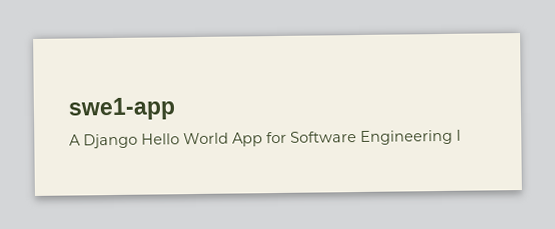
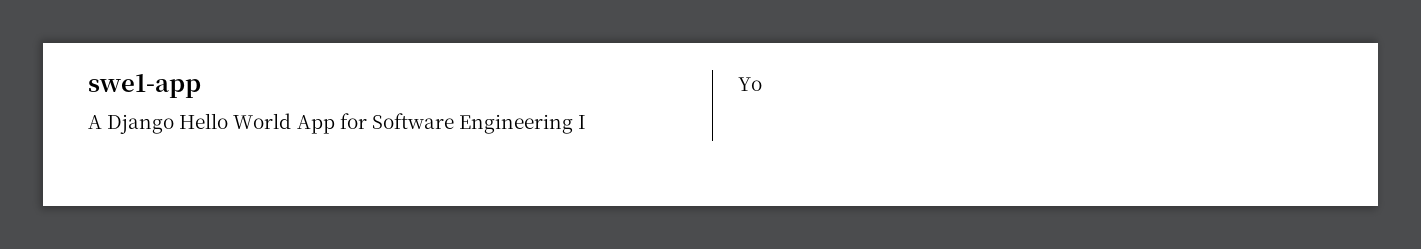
+ Yo

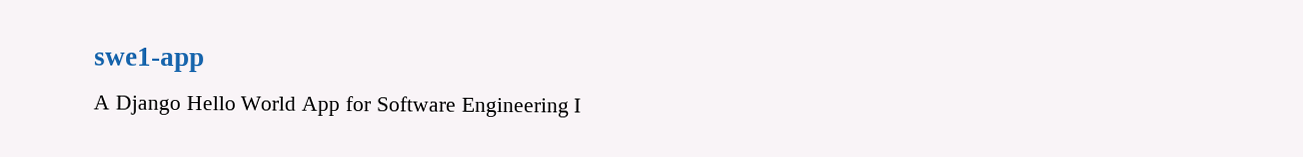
- Yo

